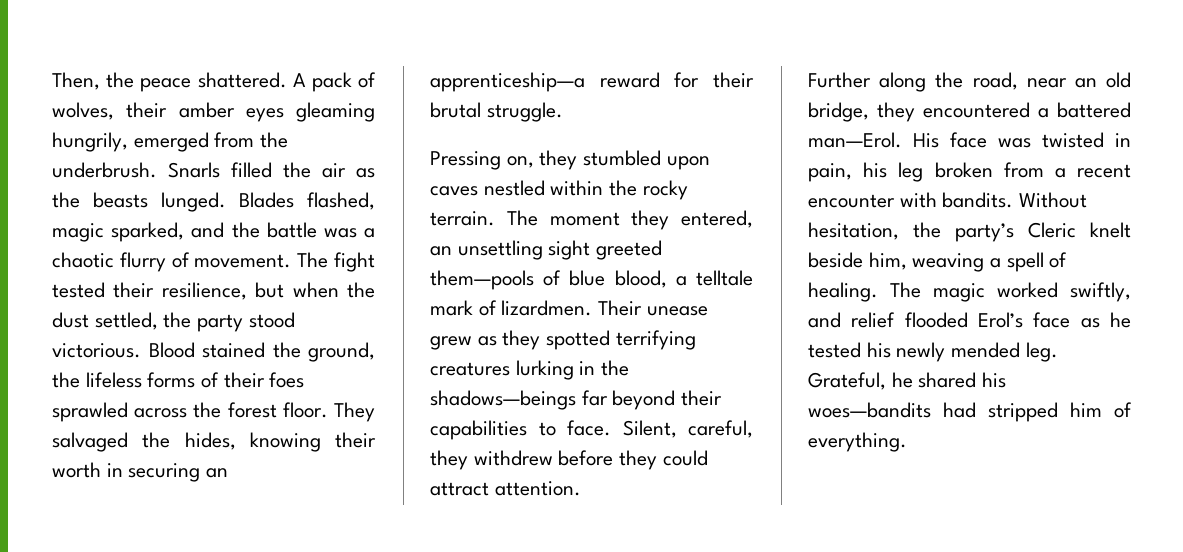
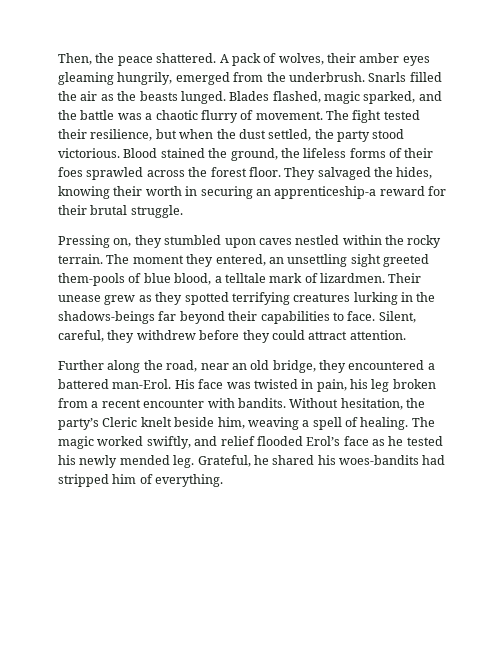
- They salvaged the hides, knowing their worth in securing an apprenticeship—a reward for their brutal struggle.
+ They salvaged the hides, knowing their worth in securing an apprenticeship-a reward for their brutal struggle.
- The moment they entered, an unsettling sight greeted them—pools of blue blood, a telltale mark of lizardmen.
+ The moment they entered, an unsettling sight greeted them-pools of blue blood, a telltale mark of lizardmen.
- Their unease grew as they spotted terrifying creatures lurking in the shadows—beings far beyond their capabilities to face.
+ Their unease grew as they spotted terrifying creatures lurking in the shadows-beings far beyond their capabilities to face.
- Further along the road, near an old bridge, they encountered a battered man—Erol.
+ Further along the road, near an old bridge, they encountered a battered man-Erol.
- Grateful, he shared his woes—bandits had stripped him of everything.
+ Grateful, he shared his woes-bandits had stripped him of everything.

